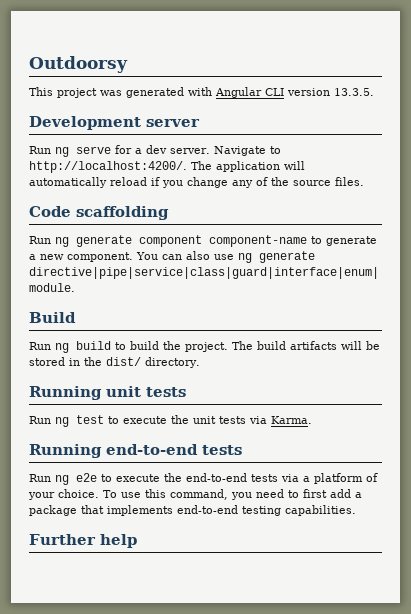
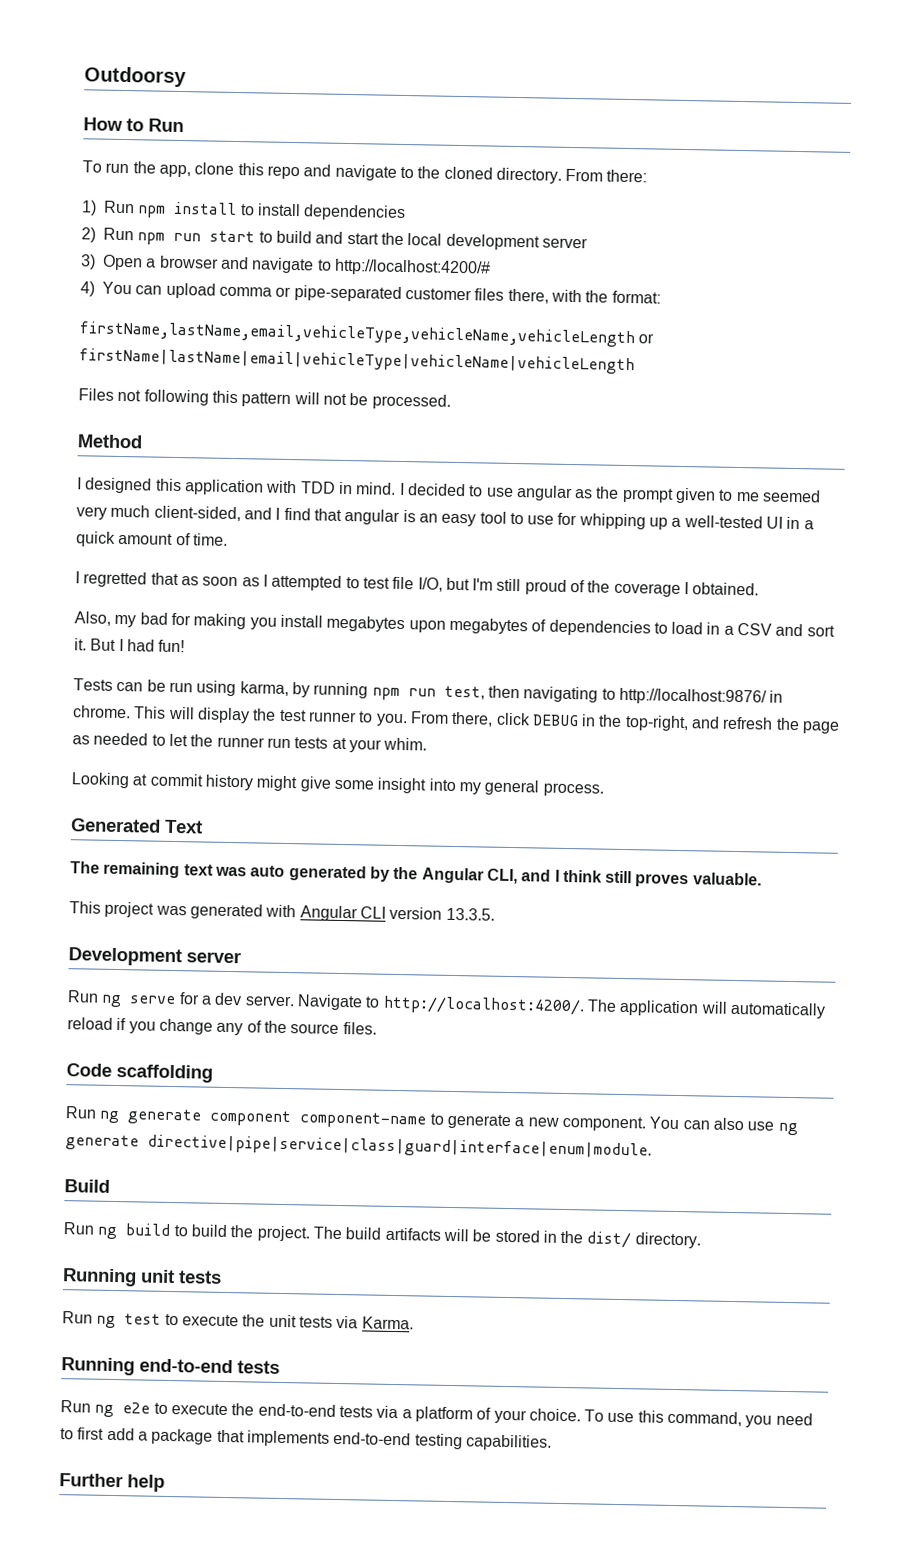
+ How to Run
+ To run the app, clone this repo and navigate to the cloned directory. From there:
+ 1) Run npm install to install dependencies
+ 2) Run npm run start to build and start the local development server
+ 3) Open a browser and navigate to http://localhost:4200/#
+ 4) You can upload comma or pipe-separated customer files there, with the format:
+ firstName,lastName,email,vehicleType,vehicleName,vehicleLength or firstName|lastName|email|vehicleType|vehicleName|vehicleLength
+ Files not following this pattern will not be processed.
+ Method
+ I designed this application with TDD in mind. I decided to use angular as the prompt given to me seemed very much client-sided, and I find that angular is an easy tool to use for whipping up a well-tested UI in a quick amount of time.
+ I regretted that as soon as I attempted to test file I/O, but I'm still proud of the coverage I obtained.
+ Also, my bad for making you install megabytes upon megabytes of dependencies to load in a CSV and sort it. But I had fun!
+ Tests can be run using karma, by running npm run test, then navigating to http://localhost:9876/ in chrome. This will display the test runner to you. From there, click DEBUG in the top-right, and refresh the page as needed to let the runner run tests at your whim.
+ Looking at commit history might give some insight into my general process.
+ Generated Text
+ The remaining text was auto generated by the Angular CLI, and I think still proves valuable.

